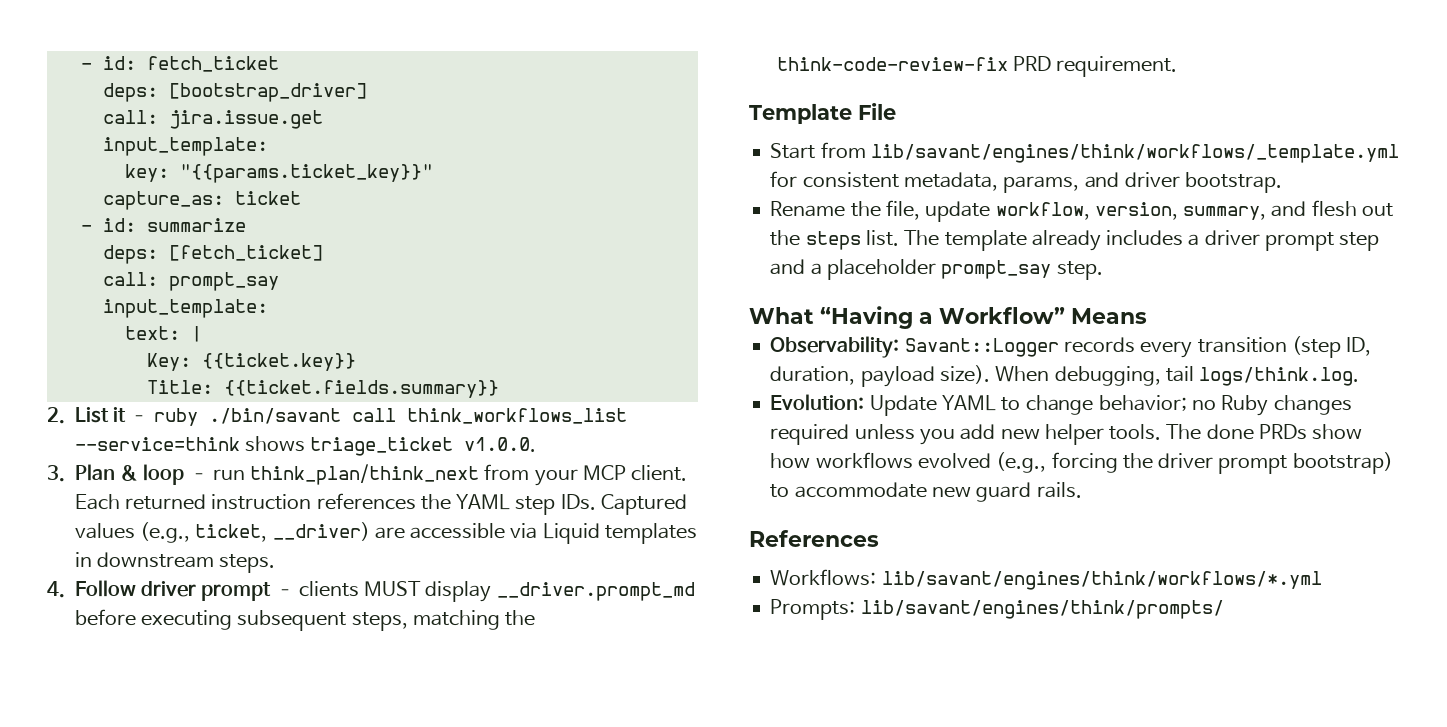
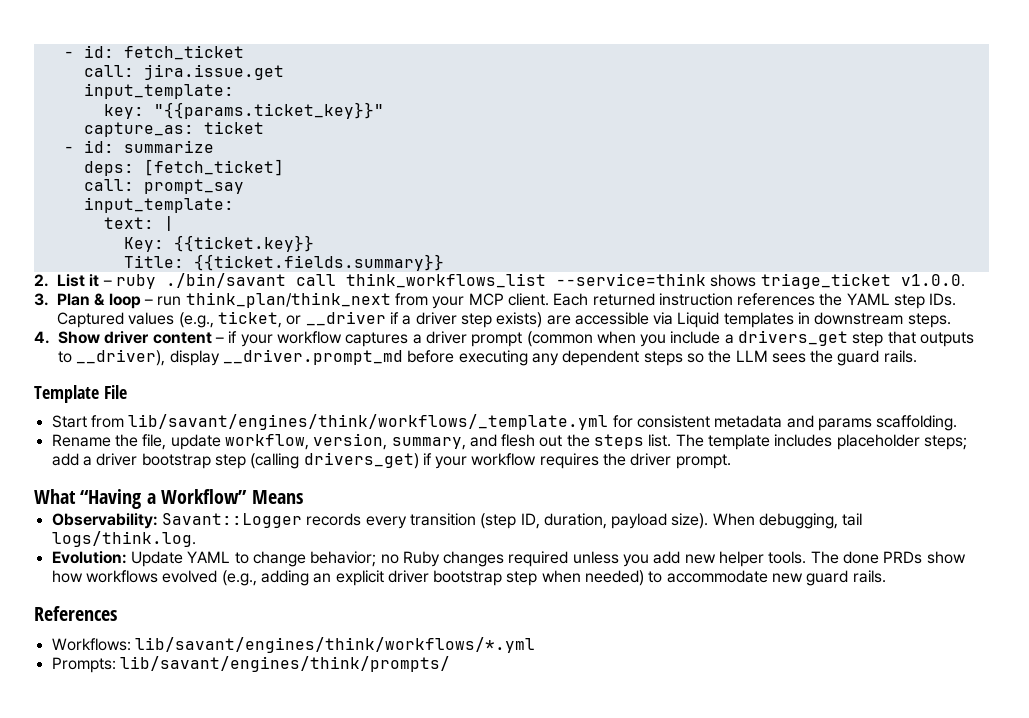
- deps: [bootstrap_driver]
- Each returned instruction references the YAML step IDs. Captured values (e.g., ticket, __driver) are accessible via Liquid templates in downstream steps.
+ Each returned instruction references the YAML step IDs. Captured values (e.g., ticket, or __driver if a driver step exists) are accessible via Liquid templates in downstream steps.
- 4. Follow driver prompt – clients MUST display __driver.prompt_md before executing subsequent steps, matching the think-code-review-fix PRD requirement.
+ 4. Show driver content – if your workflow captures a driver prompt (common when you include a drivers_get step that outputs to __driver), display __driver.prompt_md before executing any dependent steps so the LLM sees the guard rails.
- Start from lib/savant/engines/think/workflows/_template.yml for consistent metadata, params, and driver bootstrap.
+ Start from lib/savant/engines/think/workflows/_template.yml for consistent metadata and params scaffolding.
- The template already includes a driver prompt step and a placeholder prompt_say step.
+ The template includes placeholder steps; add a driver bootstrap step (calling drivers_get) if your workflow requires the driver prompt.
- The done PRDs show how workflows evolved (e.g., forcing the driver prompt bootstrap) to accommodate new guard rails.
+ The done PRDs show how workflows evolved (e.g., adding an explicit driver bootstrap step when needed) to accommodate new guard rails.

